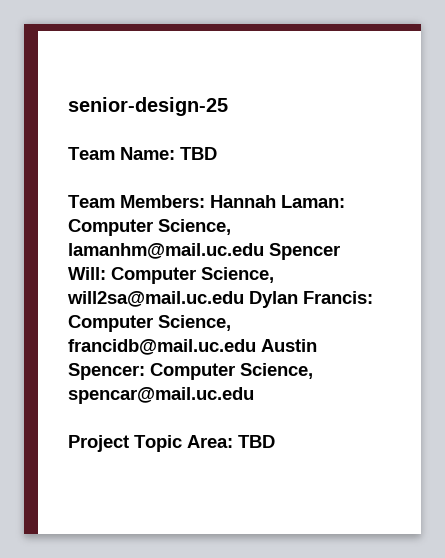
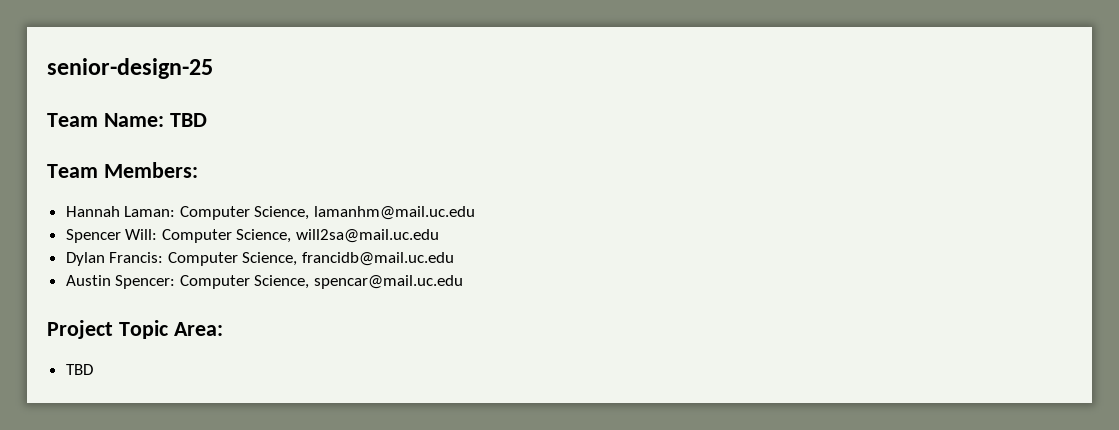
- Team Members: Hannah Laman: Computer Science, lamanhm@mail.uc.edu Spencer Will: Computer Science, will2sa@mail.uc.edu Dylan Francis: Computer Science, francidb@mail.uc.edu Austin Spencer: Computer Science, spencar@mail.uc.edu
+ Team Members:
+ Hannah Laman: Computer Science, lamanhm@mail.uc.edu
+ Spencer Will: Computer Science, will2sa@mail.uc.edu
+ Dylan Francis: Computer Science, francidb@mail.uc.edu
+ Austin Spencer: Computer Science, spencar@mail.uc.edu
- Project Topic Area: TBD
+ Project Topic Area:
+ TBD

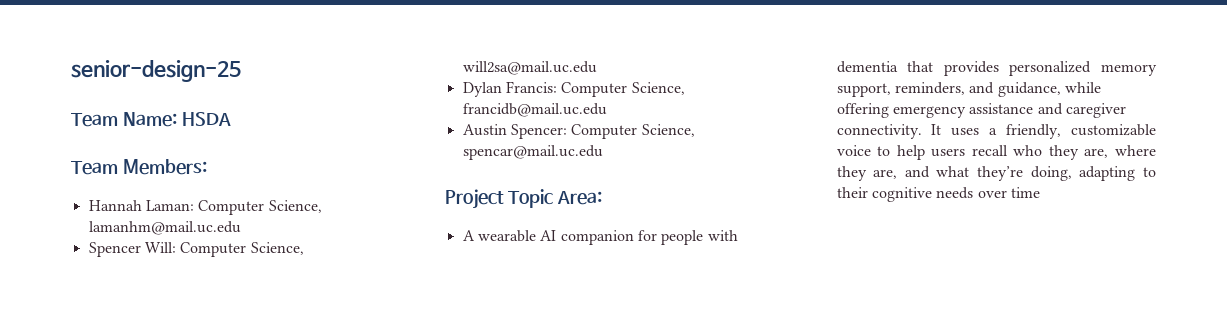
- Team Name: TBD
+ Team Name: HSDA
  Project Topic Area:
- TBD
+ A wearable AI companion for people with dementia that provides personalized memory support, reminders, and guidance, while offering emergency assistance and caregiver connectivity. It uses a friendly, customizable voice to help users recall who they are, where they are, and what they’re doing, adapting to their cognitive needs over time

